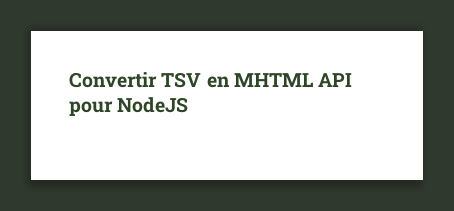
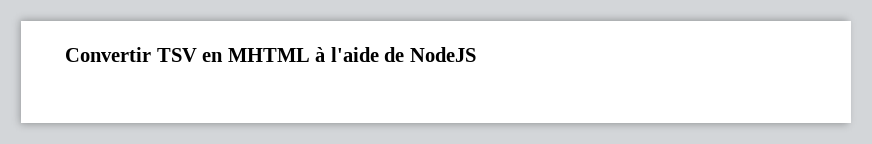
- Convertir TSV en MHTML API pour NodeJS
+ Convertir TSV en MHTML à l'aide de NodeJS

